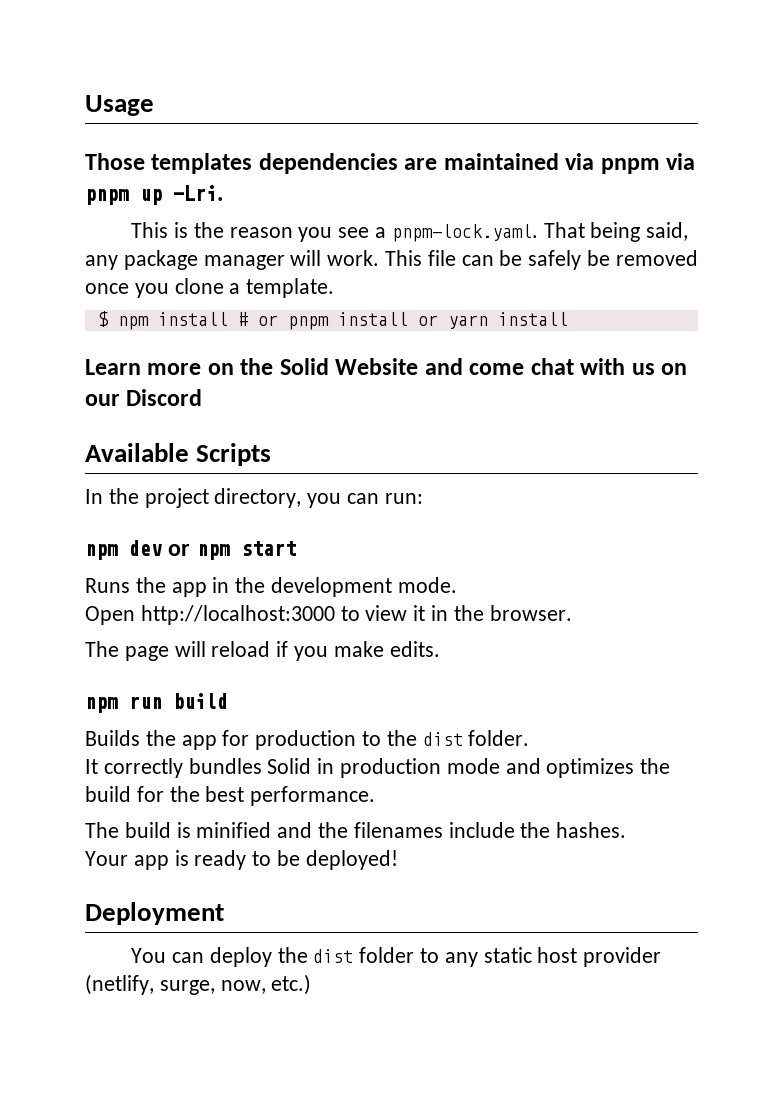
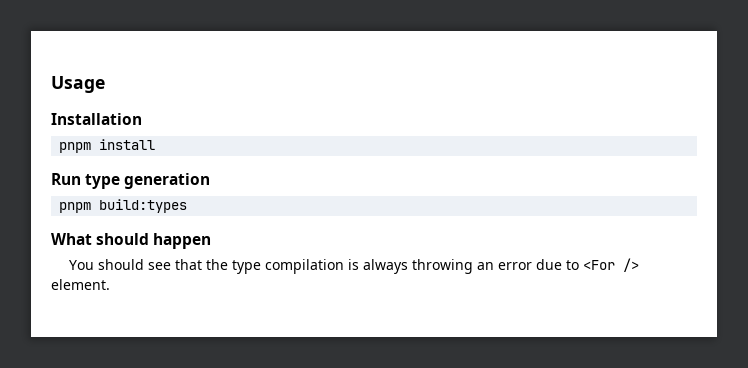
- Those templates dependencies are maintained via pnpm via pnpm up -Lri.
- This is the reason you see a pnpm-lock.yaml. That being said, any package manager will work. This file can be safely be removed once you clone a template.
- $ npm install # or pnpm install or yarn install
- Learn more on the Solid Website and come chat with us on our Discord
- Available Scripts
- In the project directory, you can run:
- npm dev or npm start
- Runs the app in the development mode.
- Open http://localhost:3000 to view it in the browser.
- The page will reload if you make edits.
- npm run build
- Builds the app for production to the dist folder.
- It correctly bundles Solid in production mode and optimizes the build for the best performance.
- The build is minified and the filenames include the hashes.
- Your app is ready to be deployed!
- Deployment
- You can deploy the dist folder to any static host provider (netlify, surge, now, etc.)
+ Installation
+ pnpm install
+ Run type generation
+ pnpm build:types
+ What should happen
+ You should see that the type compilation is always throwing an error due to <For /> element.

